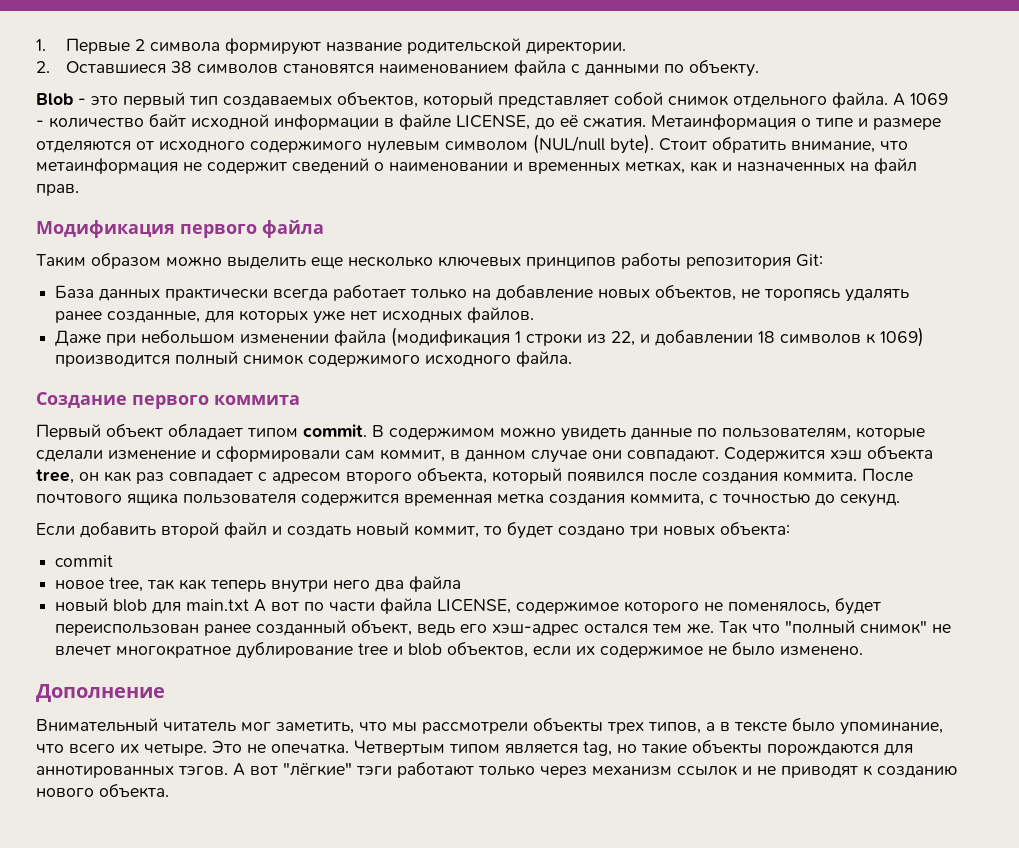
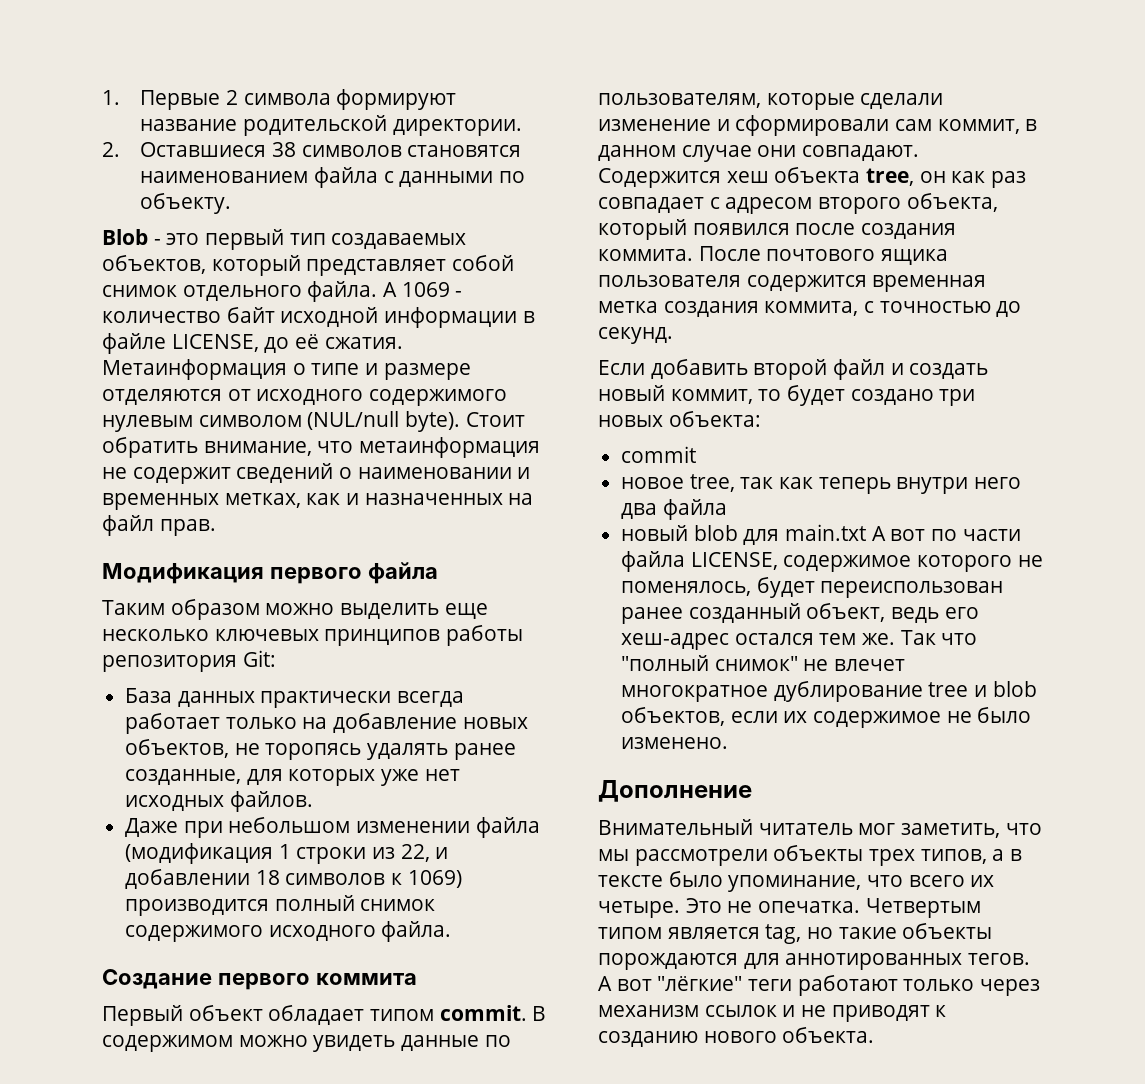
- Содержится хэш объекта tree, он как раз совпадает с адресом второго объекта, который появился после создания коммита.
+ Содержится хеш объекта tree, он как раз совпадает с адресом второго объекта, который появился после создания коммита.
- новый blob для main.txt А вот по части файла LICENSE, содержимое которого не поменялось, будет переиспользован ранее созданный объект, ведь его хэш-адрес остался тем же.
+ новый blob для main.txt А вот по части файла LICENSE, содержимое которого не поменялось, будет переиспользован ранее созданный объект, ведь его хеш-адрес остался тем же.
- Четвертым типом является tag, но такие объекты порождаются для аннотированных тэгов.
+ Четвертым типом является tag, но такие объекты порождаются для аннотированных тегов.
- А вот "лёгкие" тэги работают только через механизм ссылок и не приводят к созданию нового объекта.
+ А вот "лёгкие" теги работают только через механизм ссылок и не приводят к созданию нового объекта.

